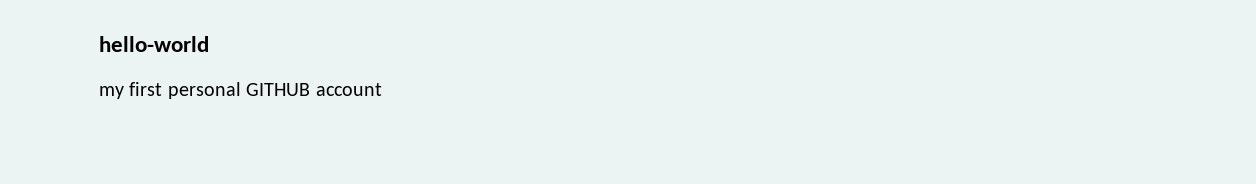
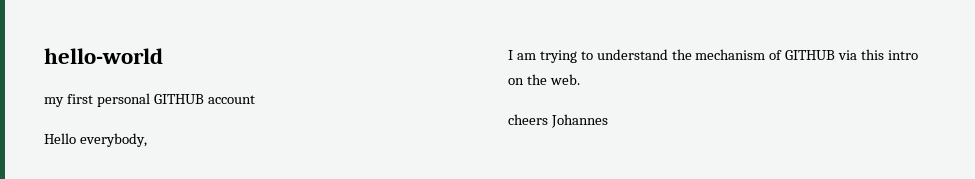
+ Hello everybody,
+ I am trying to understand the mechanism of GITHUB via this intro on the web.
+ cheers Johannes

